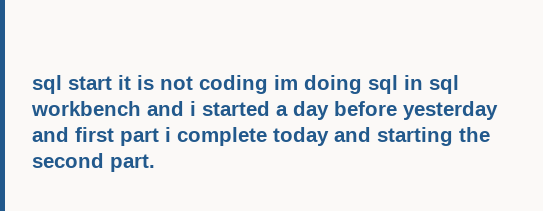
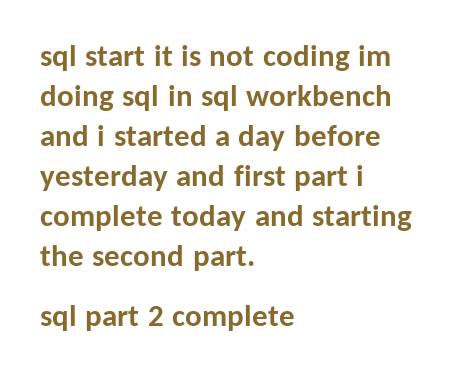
+ sql part 2 complete

